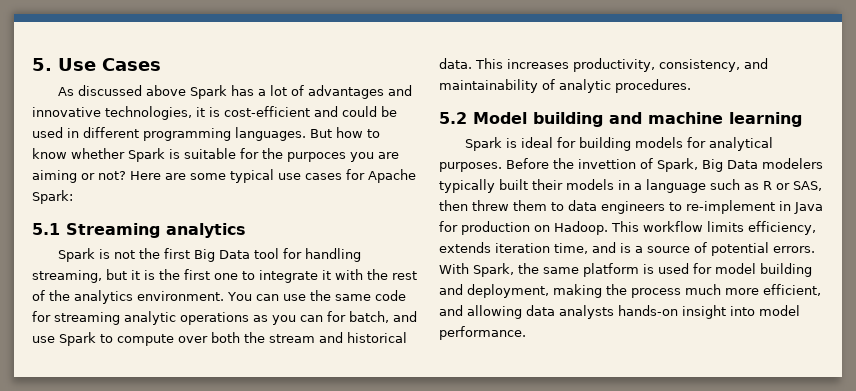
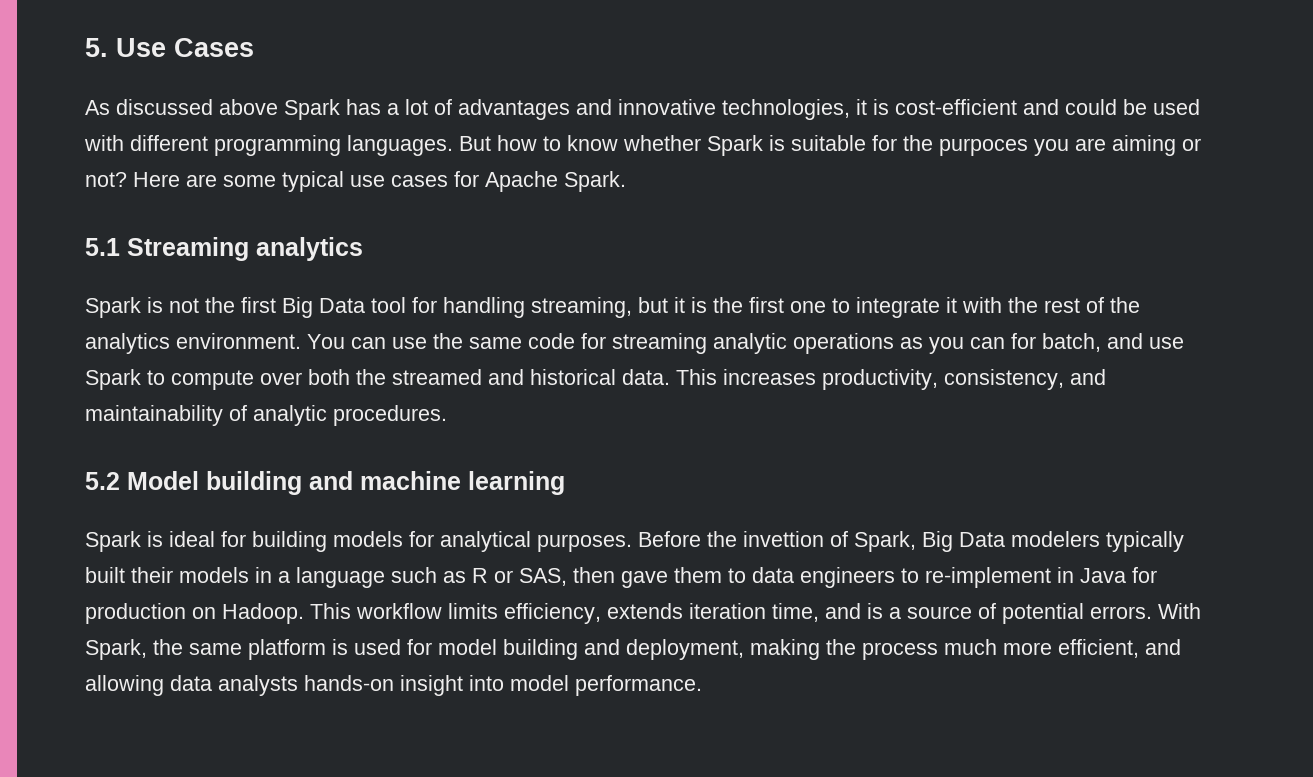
- As discussed above Spark has a lot of advantages and innovative technologies, it is cost-efficient and could be used in different programming languages.
+ As discussed above Spark has a lot of advantages and innovative technologies, it is cost-efficient and could be used with different programming languages.
- Here are some typical use cases for Apache Spark:
+ Here are some typical use cases for Apache Spark.
- You can use the same code for streaming analytic operations as you can for batch, and use Spark to compute over both the stream and historical data.
+ You can use the same code for streaming analytic operations as you can for batch, and use Spark to compute over both the streamed and historical data.
- Before the invettion of Spark, Big Data modelers typically built their models in a language such as R or SAS, then threw them to data engineers to re-implement in Java for production on Hadoop.
+ Before the invettion of Spark, Big Data modelers typically built their models in a language such as R or SAS, then gave them to data engineers to re-implement in Java for production on Hadoop.

